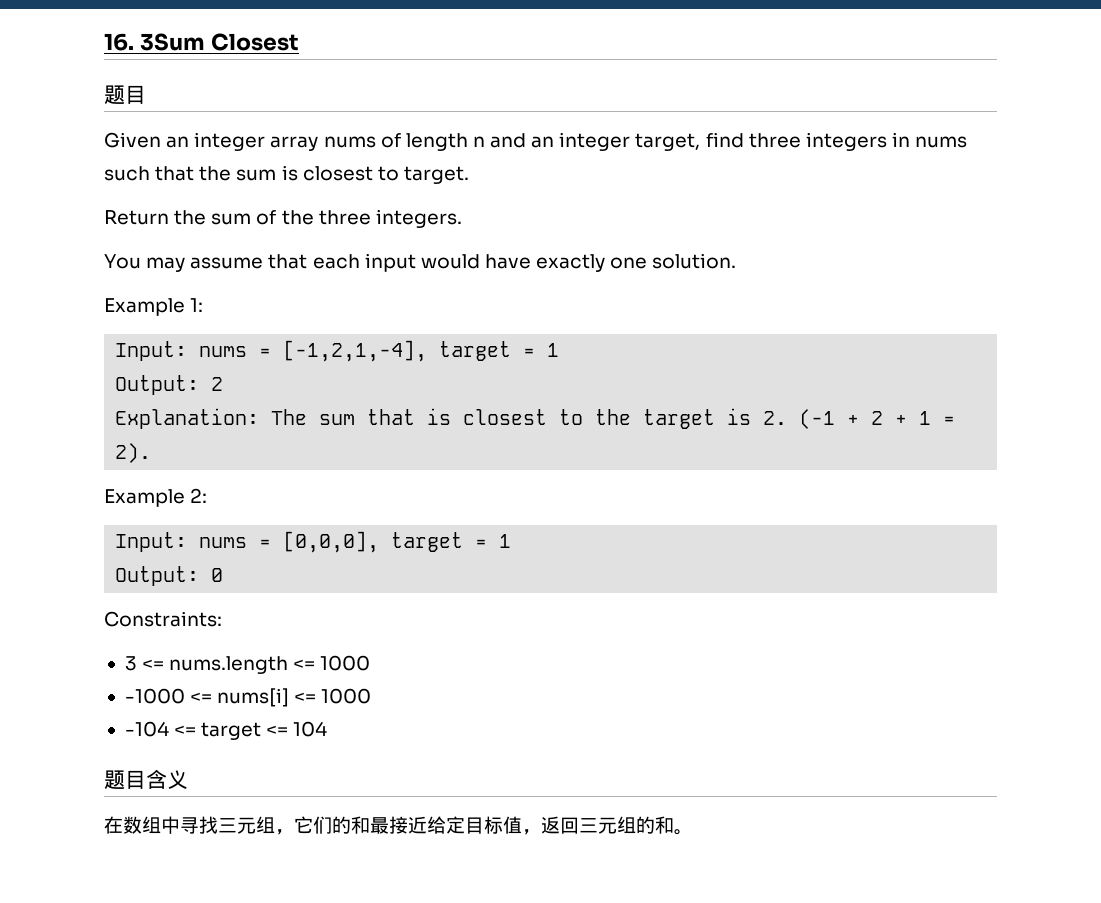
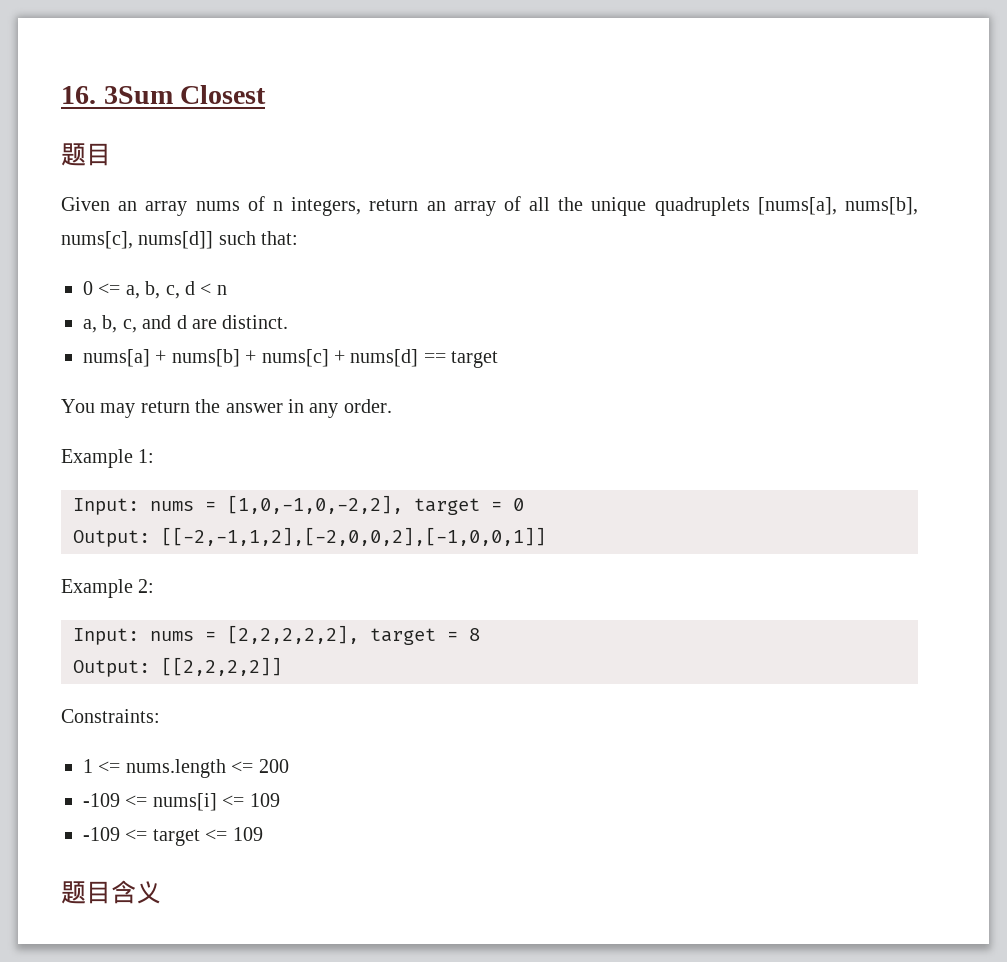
- Given an integer array nums of length n and an integer target, find three integers in nums such that the sum is closest to target.
- Return the sum of the three integers.
- You may assume that each input would have exactly one solution.
+ Given an array nums of n integers, return an array of all the unique quadruplets [nums[a], nums[b], nums[c], nums[d]] such that:
+ 0 <= a, b, c, d < n
+ a, b, c, and d are distinct.
+ nums[a] + nums[b] + nums[c] + nums[d] == target
+ You may return the answer in any order.
- Input: nums = [-1,2,1,-4], target = 1
- Output: 2
- Explanation: The sum that is closest to the target is 2. (-1 + 2 + 1 = 2).
+ Input: nums = [1,0,-1,0,-2,2], target = 0
+ Output: [[-2,-1,1,2],[-2,0,0,2],[-1,0,0,1]]
- Input: nums = [0,0,0], target = 1
- Output: 0
+ Input: nums = [2,2,2,2,2], target = 8
+ Output: [[2,2,2,2]]
- 3 <= nums.length <= 1000
- -1000 <= nums[i] <= 1000
- -104 <= target <= 104
+ 1 <= nums.length <= 200
+ -109 <= nums[i] <= 109
+ -109 <= target <= 109
- 在数组中寻找三元组，它们的和最接近给定目标值，返回三元组的和。

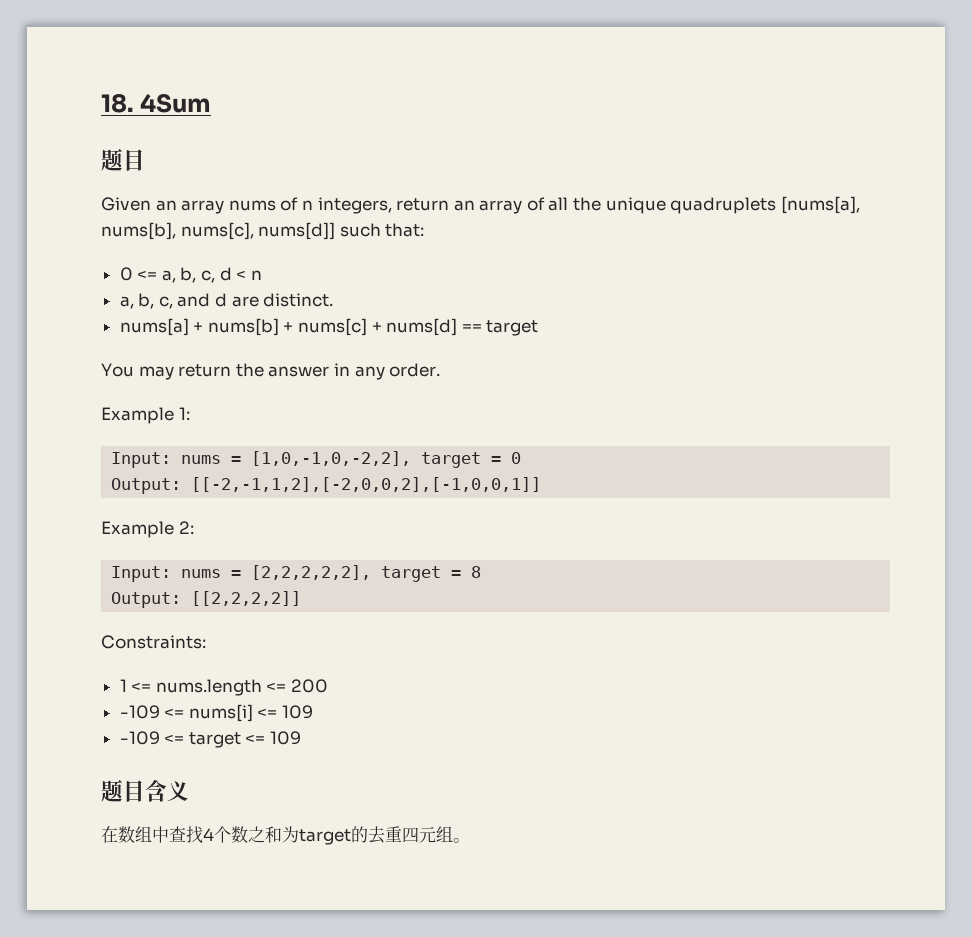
- 16. 3Sum Closest
+ 18. 4Sum
+ 在数组中查找4个数之和为target的去重四元组。

